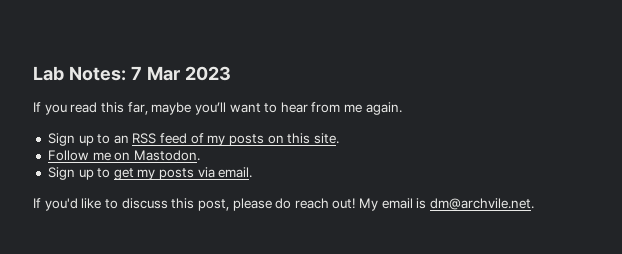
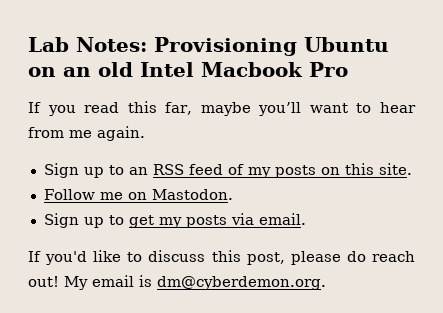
- Lab Notes: 7 Mar 2023
+ Lab Notes: Provisioning Ubuntu on an old Intel Macbook Pro
- My email is dm@archvile.net.
+ My email is dm@cyberdemon.org.

